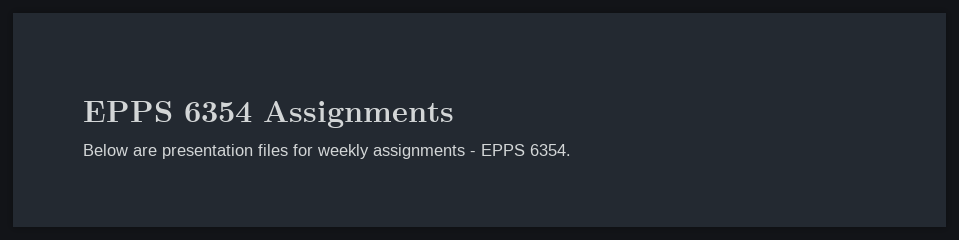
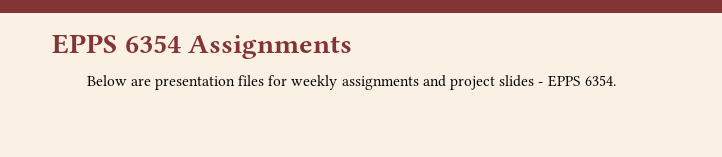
- Below are presentation files for weekly assignments - EPPS 6354.
+ Below are presentation files for weekly assignments and project slides - EPPS 6354.

